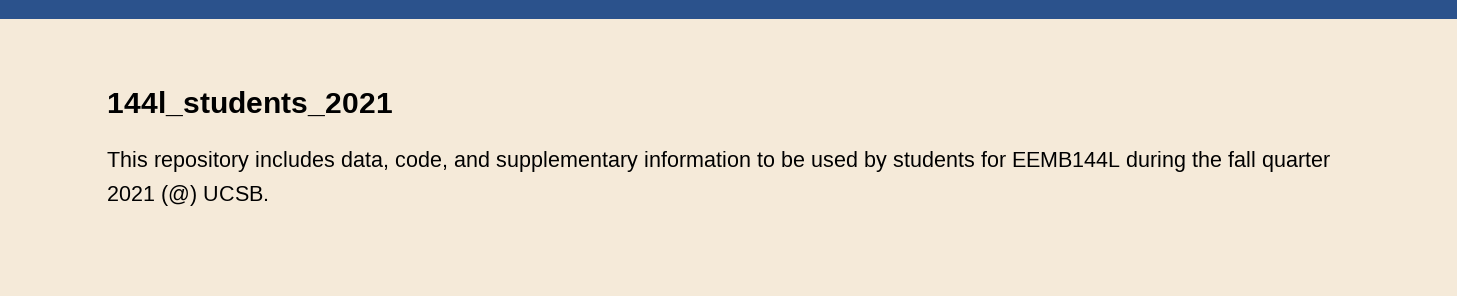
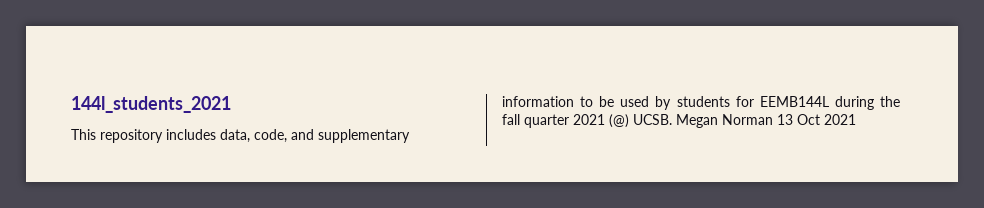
+ Megan Norman 13 Oct 2021

